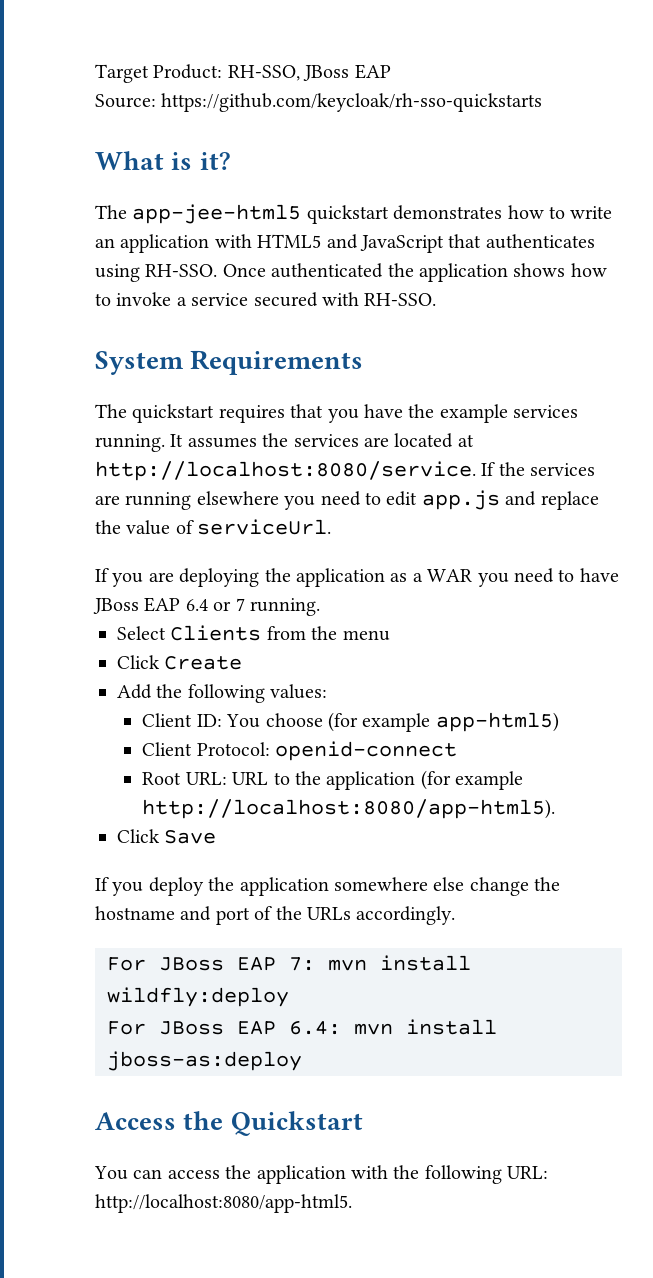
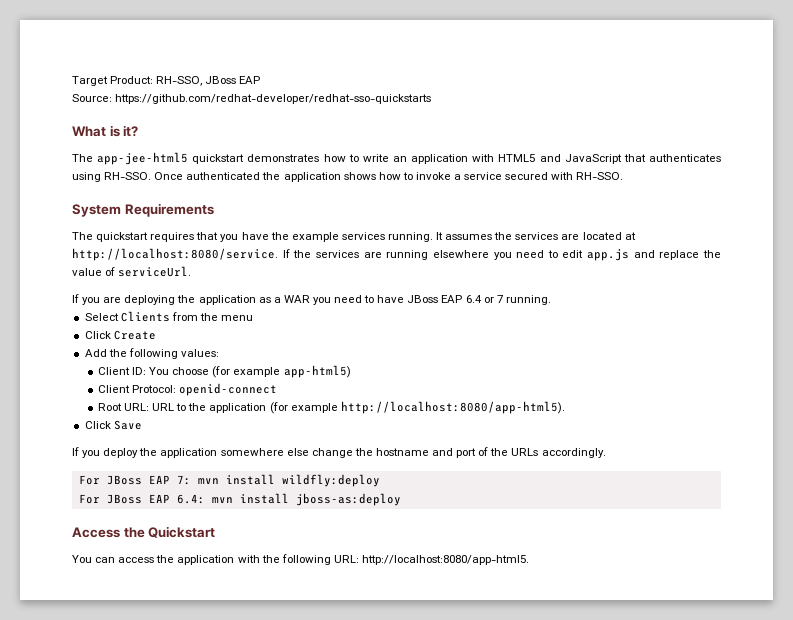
- Source: https://github.com/keycloak/rh-sso-quickstarts
+ Source: https://github.com/redhat-developer/redhat-sso-quickstarts

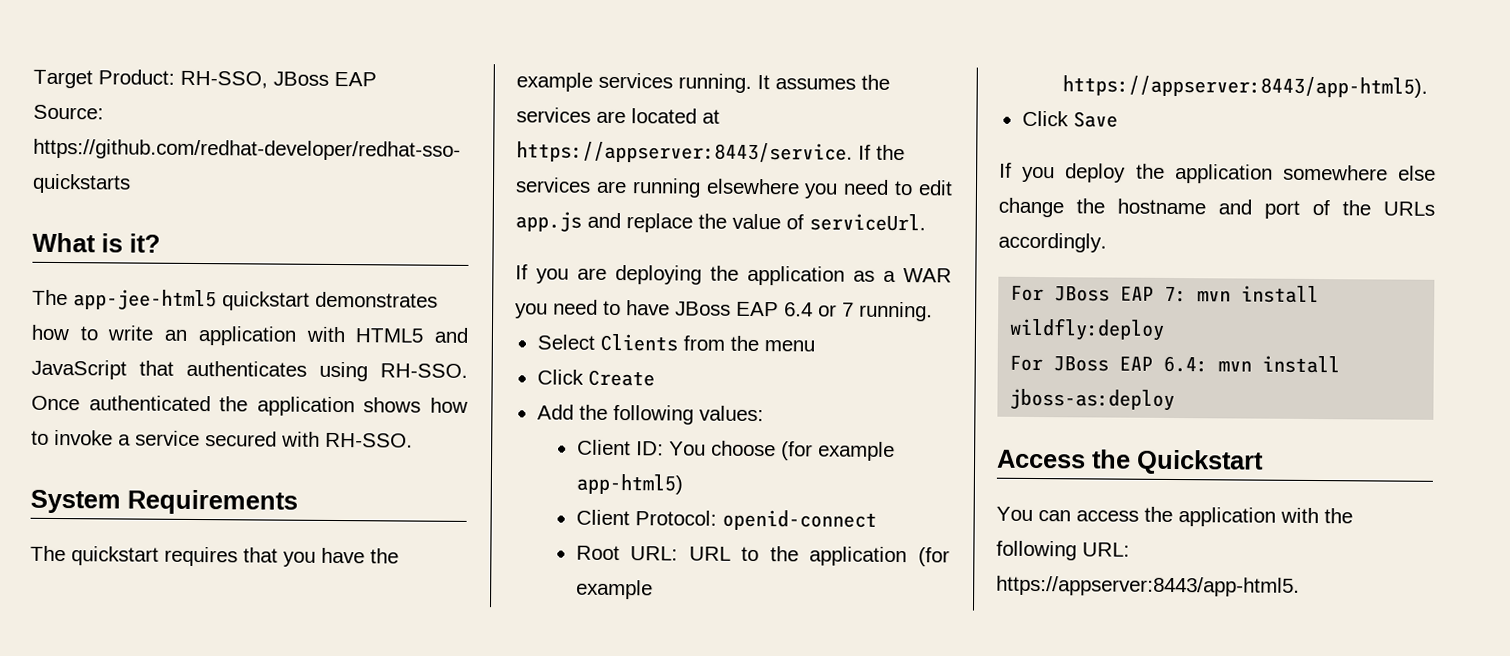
- It assumes the services are located at http://localhost:8080/service.
+ It assumes the services are located at https://appserver:8443/service.
- Root URL: URL to the application (for example http://localhost:8080/app-html5).
+ Root URL: URL to the application (for example https://appserver:8443/app-html5).
- You can access the application with the following URL: http://localhost:8080/app-html5.
+ You can access the application with the following URL: https://appserver:8443/app-html5.

